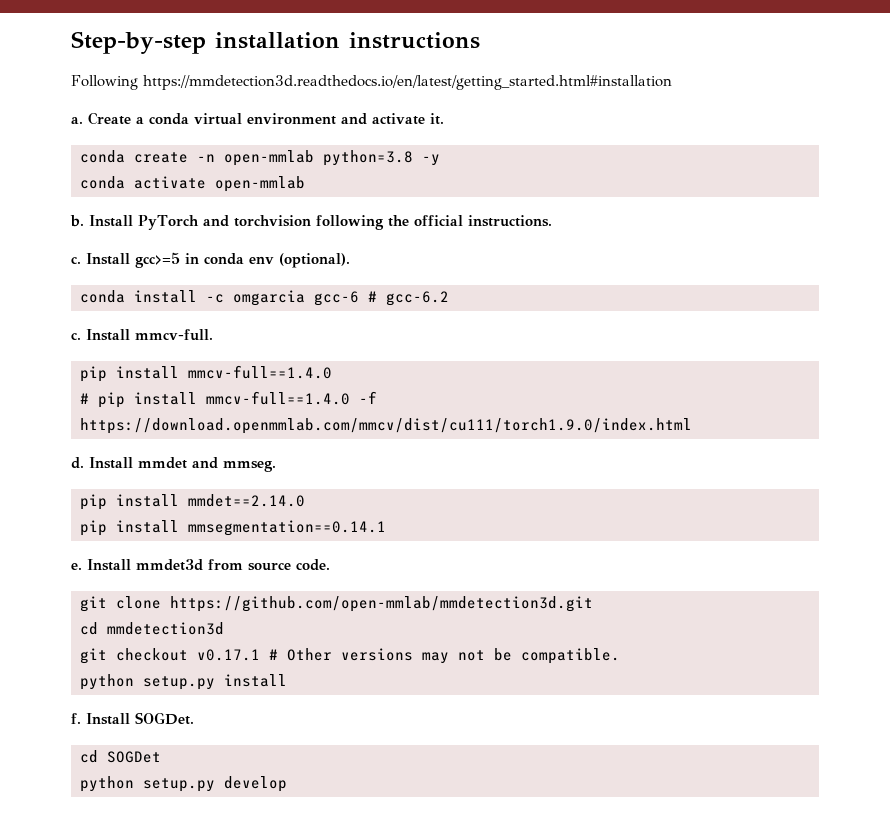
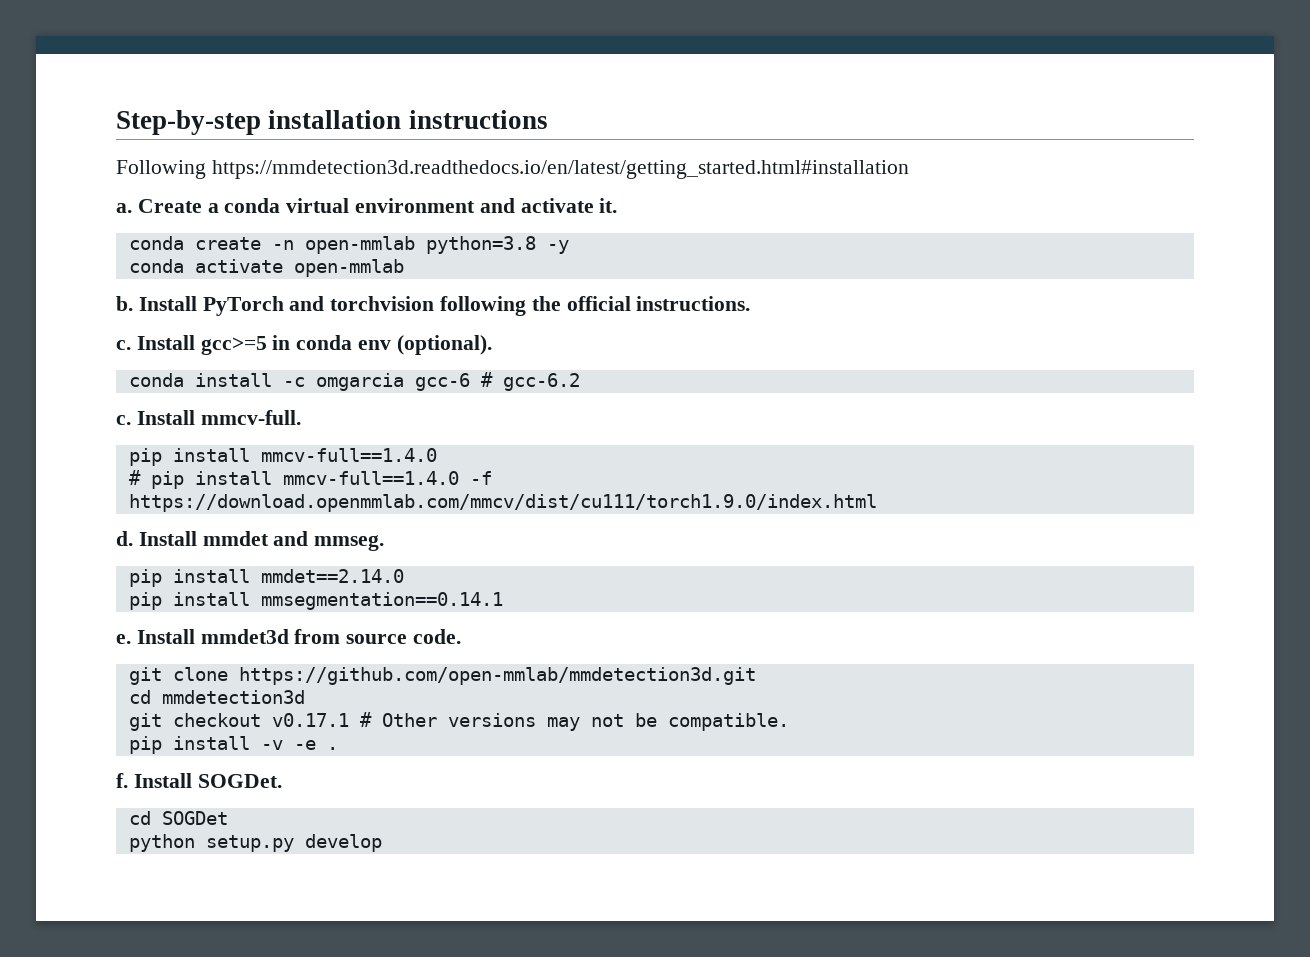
- python setup.py install
+ pip install -v -e .

